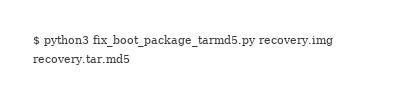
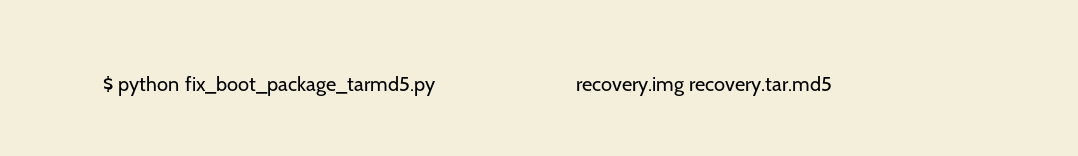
- $ python3 fix_boot_package_tarmd5.py recovery.img recovery.tar.md5
+ $ python fix_boot_package_tarmd5.py recovery.img recovery.tar.md5

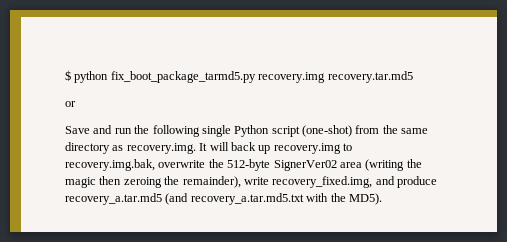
+ or
+ Save and run the following single Python script (one-shot) from the same directory as recovery.img. It will back up recovery.img to recovery.img.bak, overwrite the 512-byte SignerVer02 area (writing the magic then zeroing the remainder), write recovery_fixed.img, and produce recovery_a.tar.md5 (and recovery_a.tar.md5.txt with the MD5).

